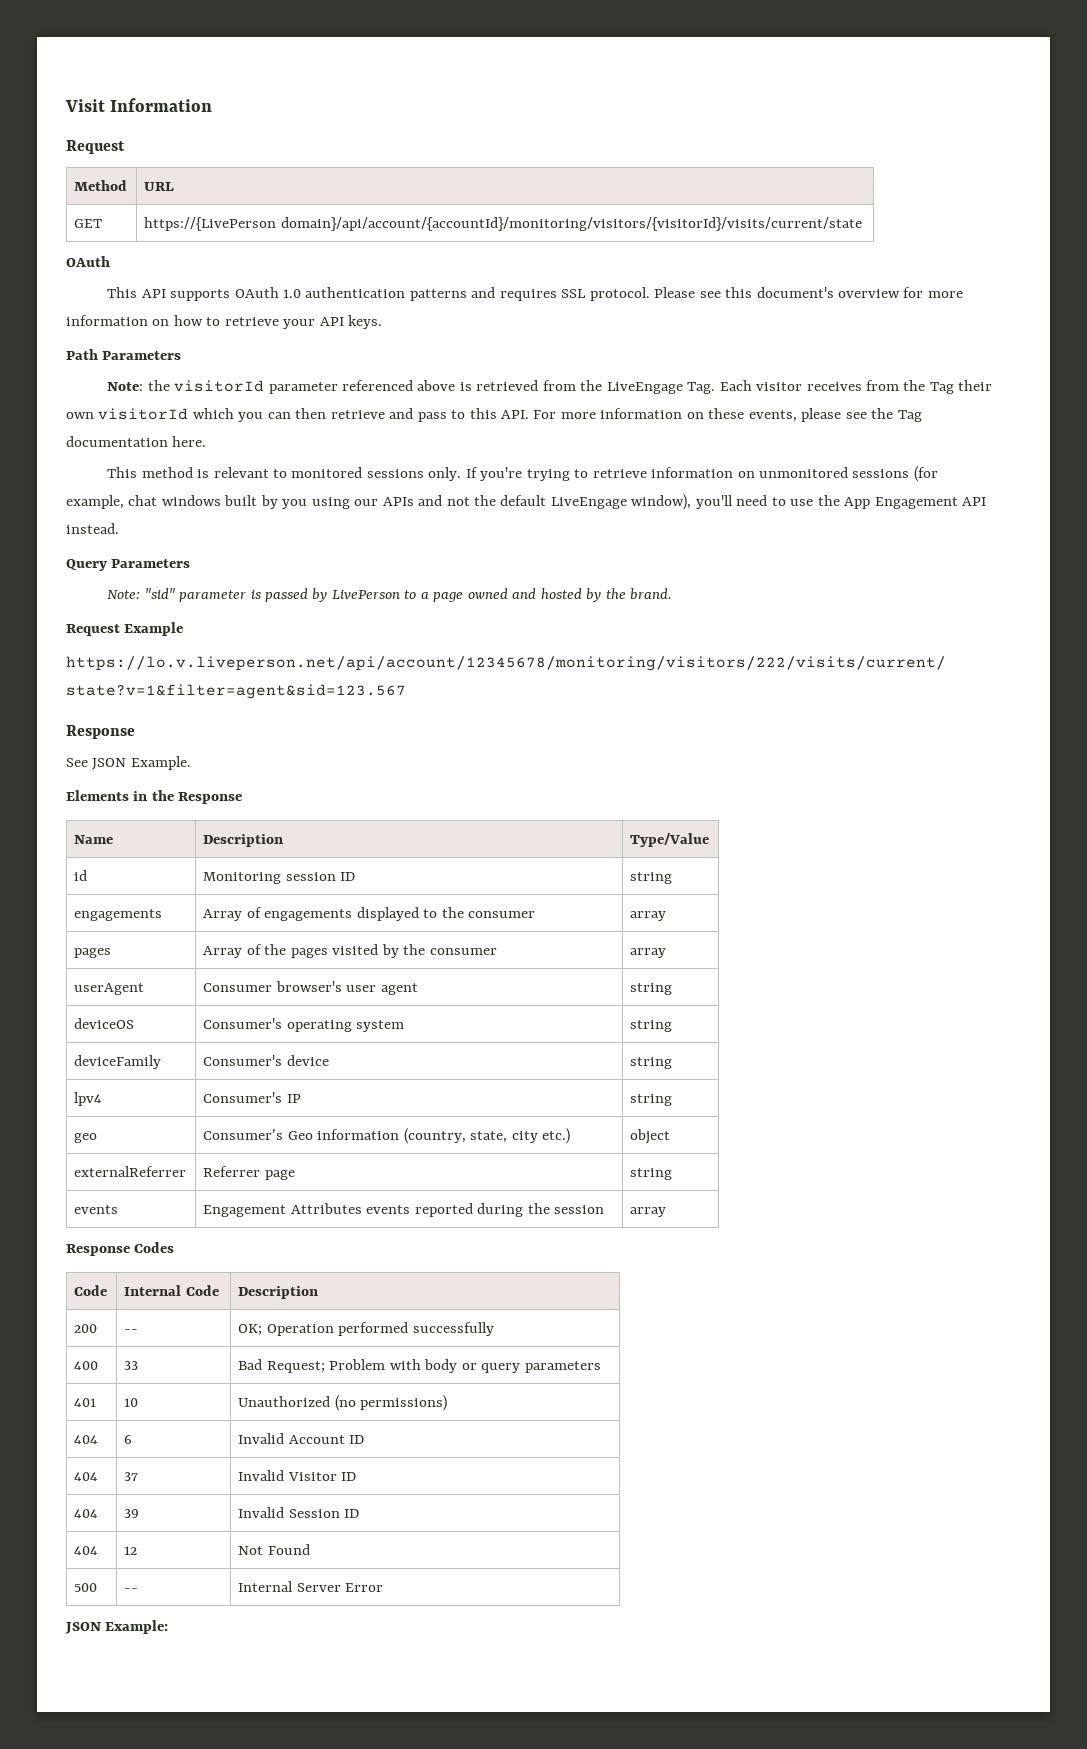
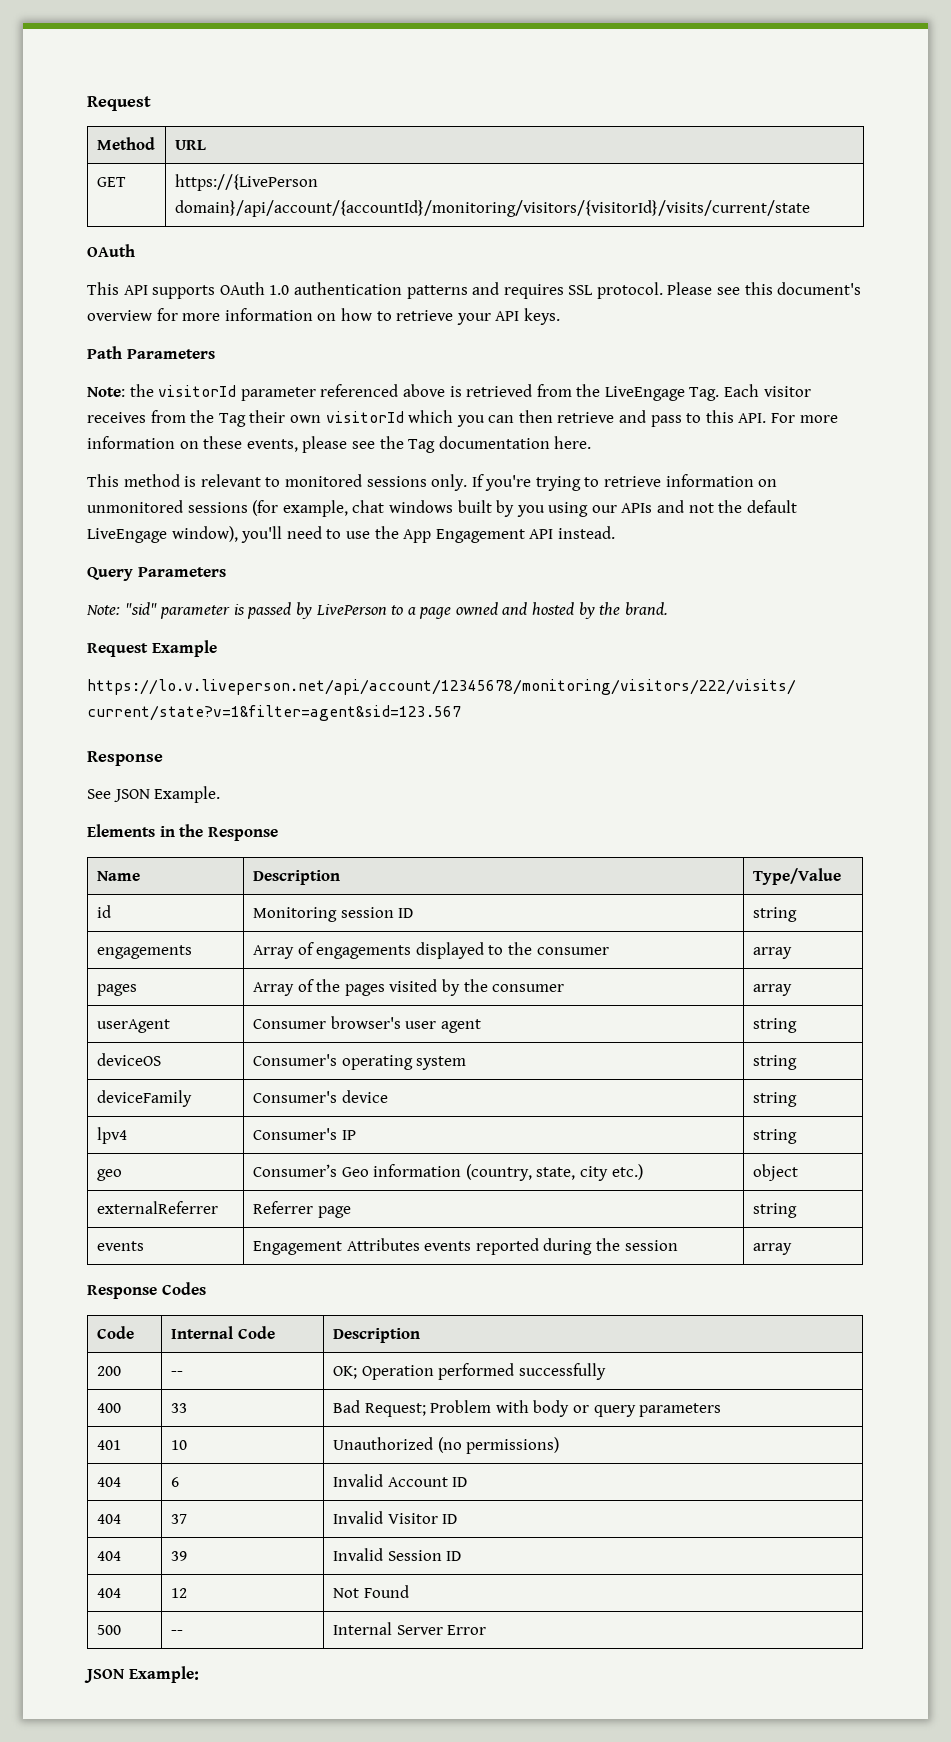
- Visit Information

